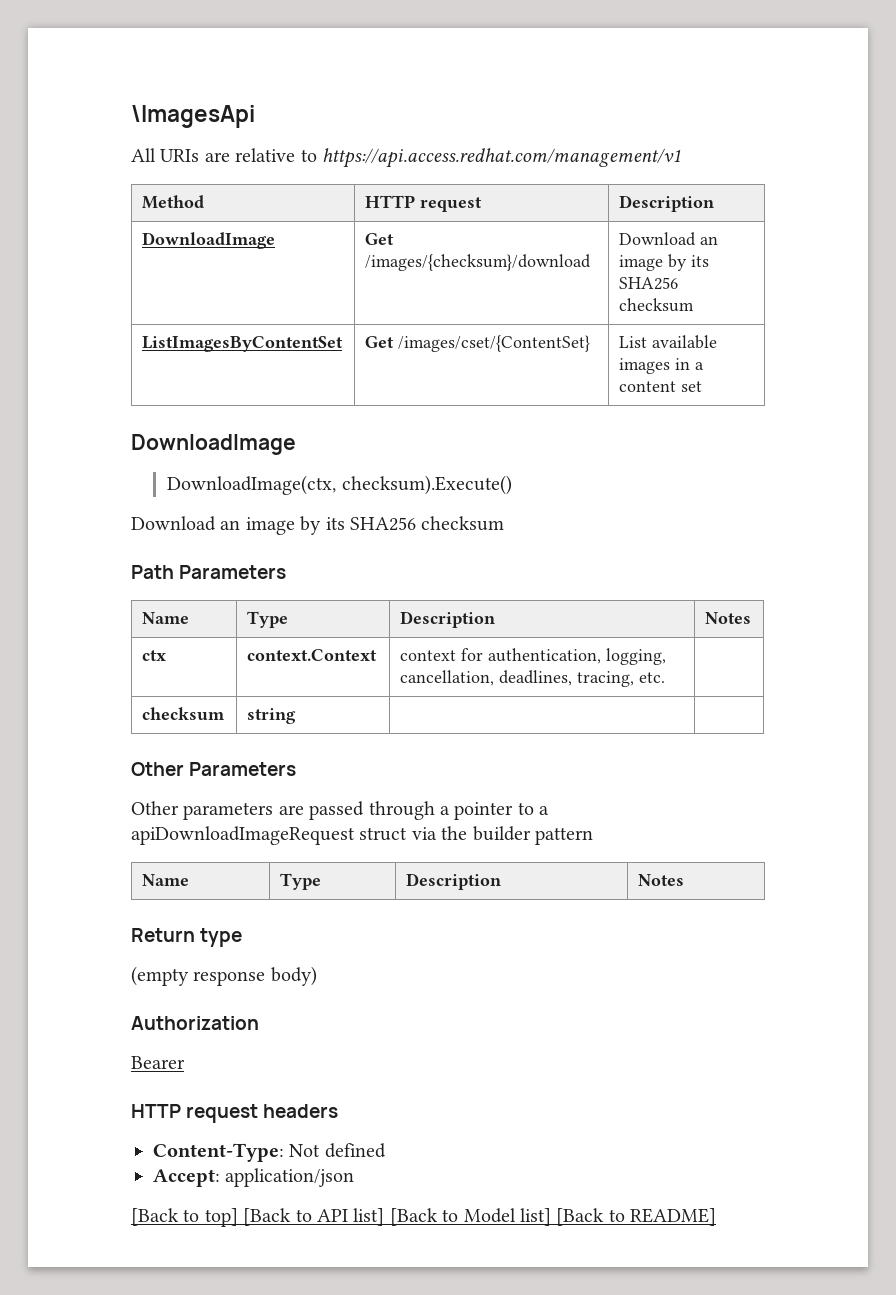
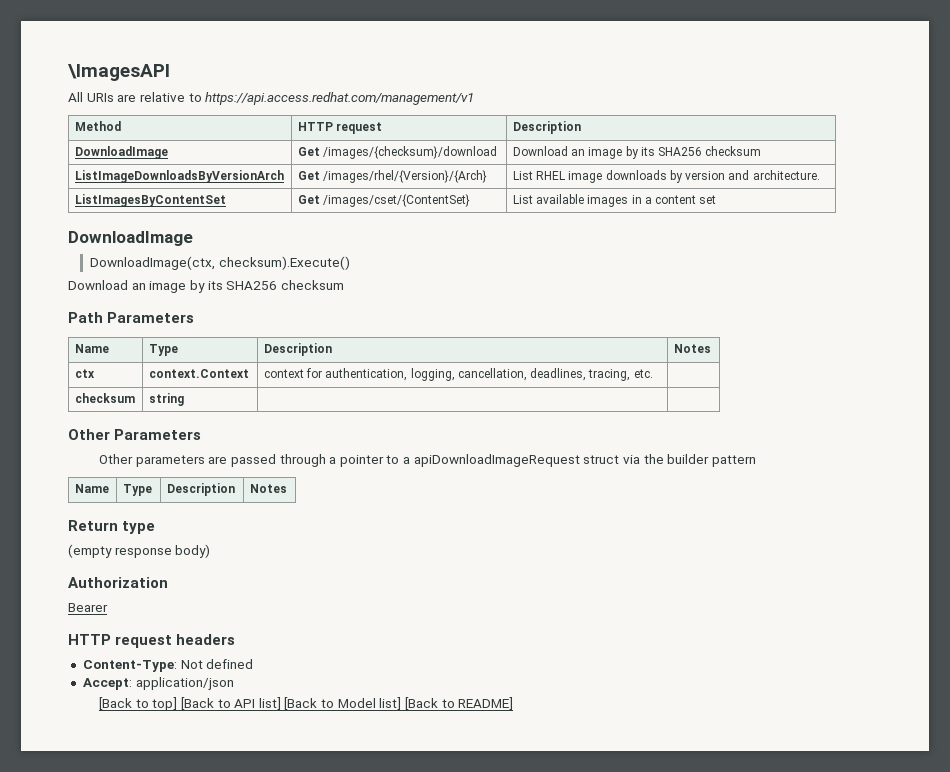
- \ImagesApi
+ \ImagesAPI
+ ListImageDownloadsByVersionArch | Get /images/rhel/{Version}/{Arch} | List RHEL image downloads by version and architecture.

